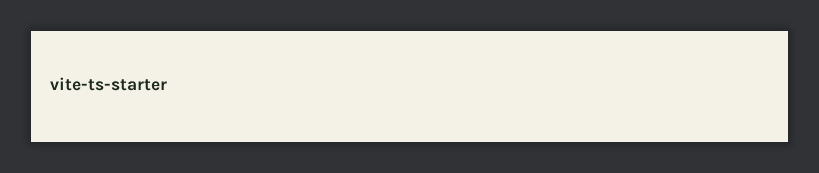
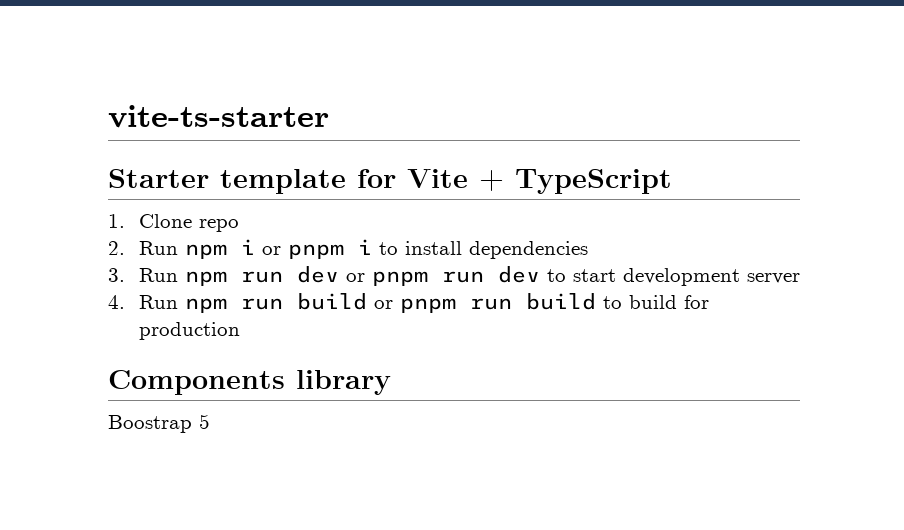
+ Starter template for Vite + TypeScript
+ 1. Clone repo
+ 2. Run npm i or pnpm i to install dependencies
+ 3. Run npm run dev or pnpm run dev to start development server
+ 4. Run npm run build or pnpm run build to build for production
+ Components library
+ Boostrap 5

